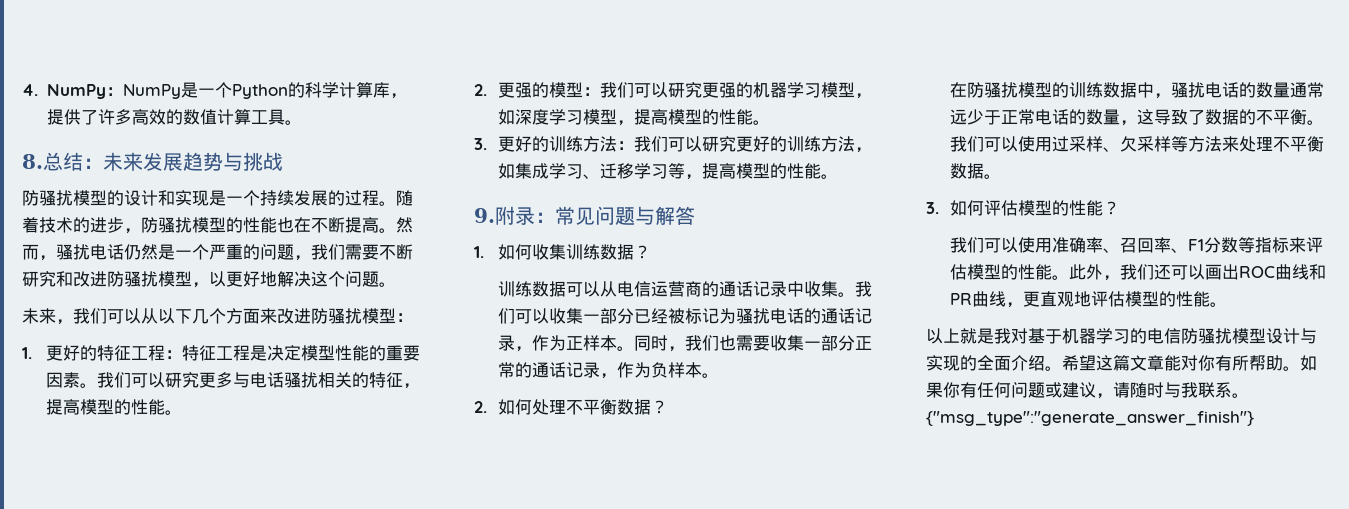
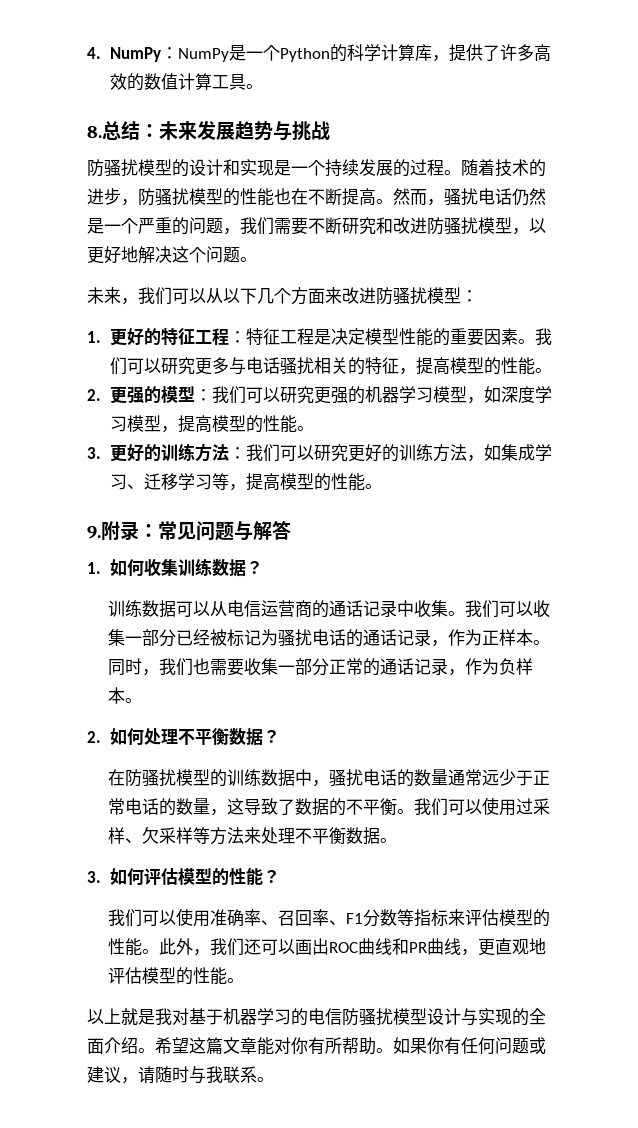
- {"msg_type":"generate_answer_finish"}

